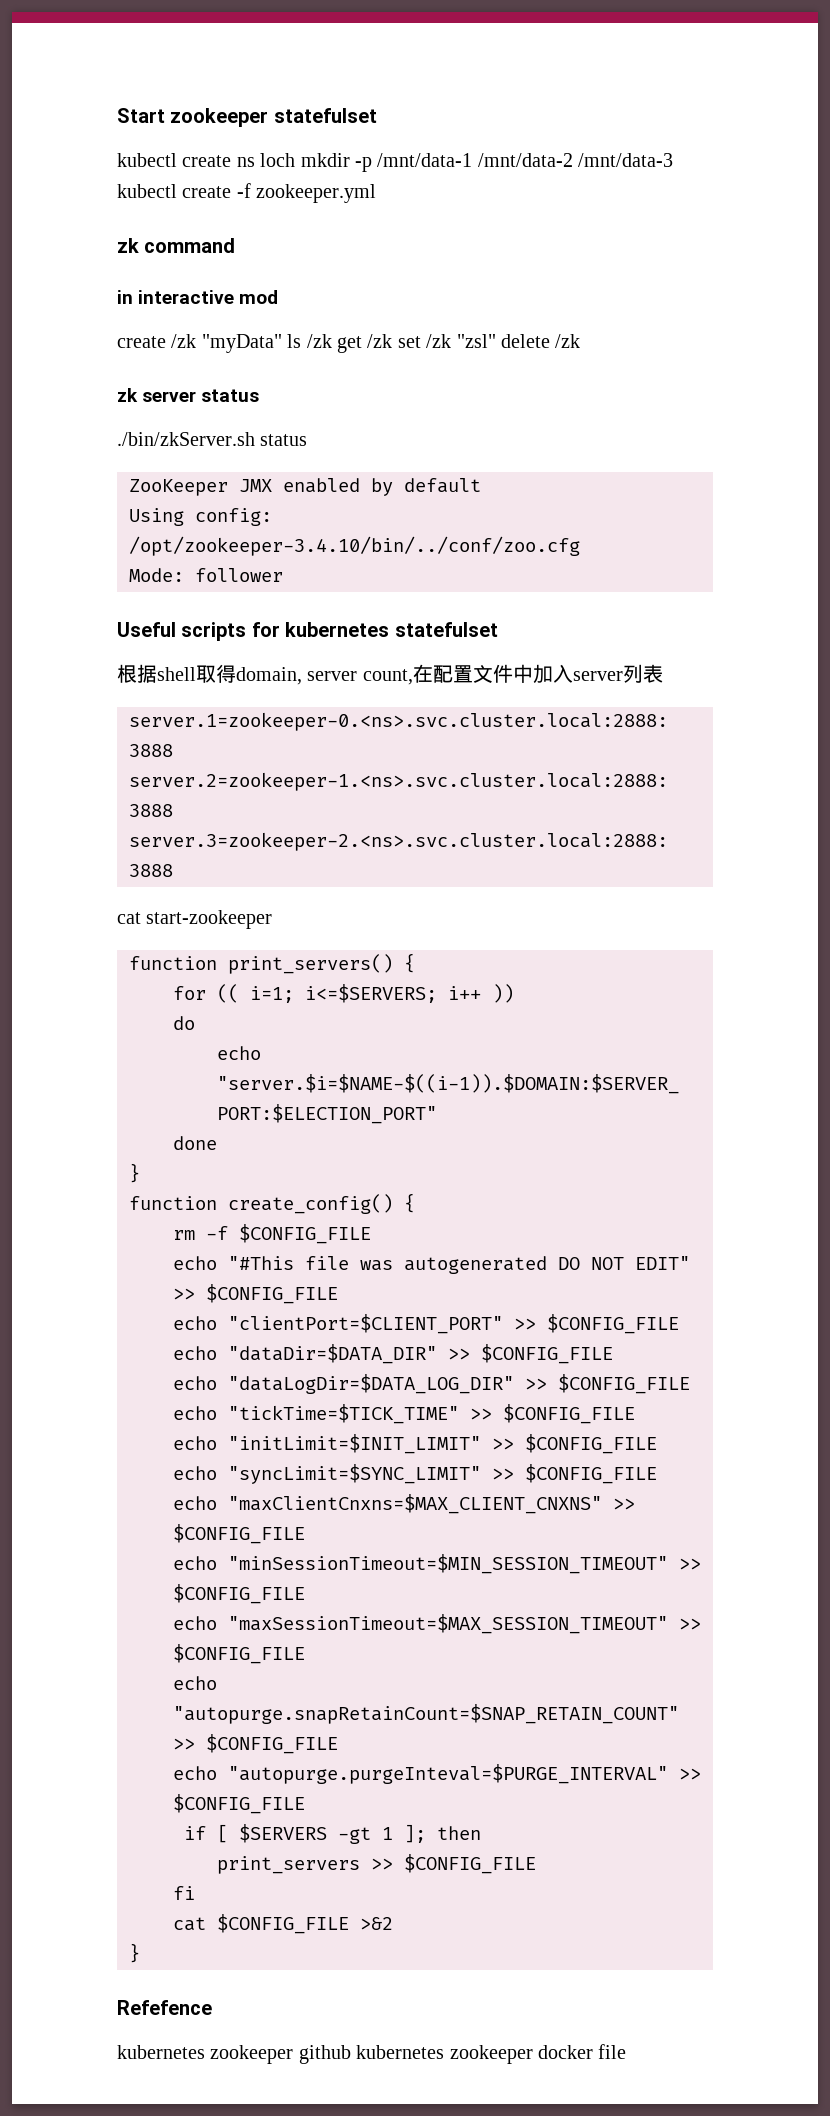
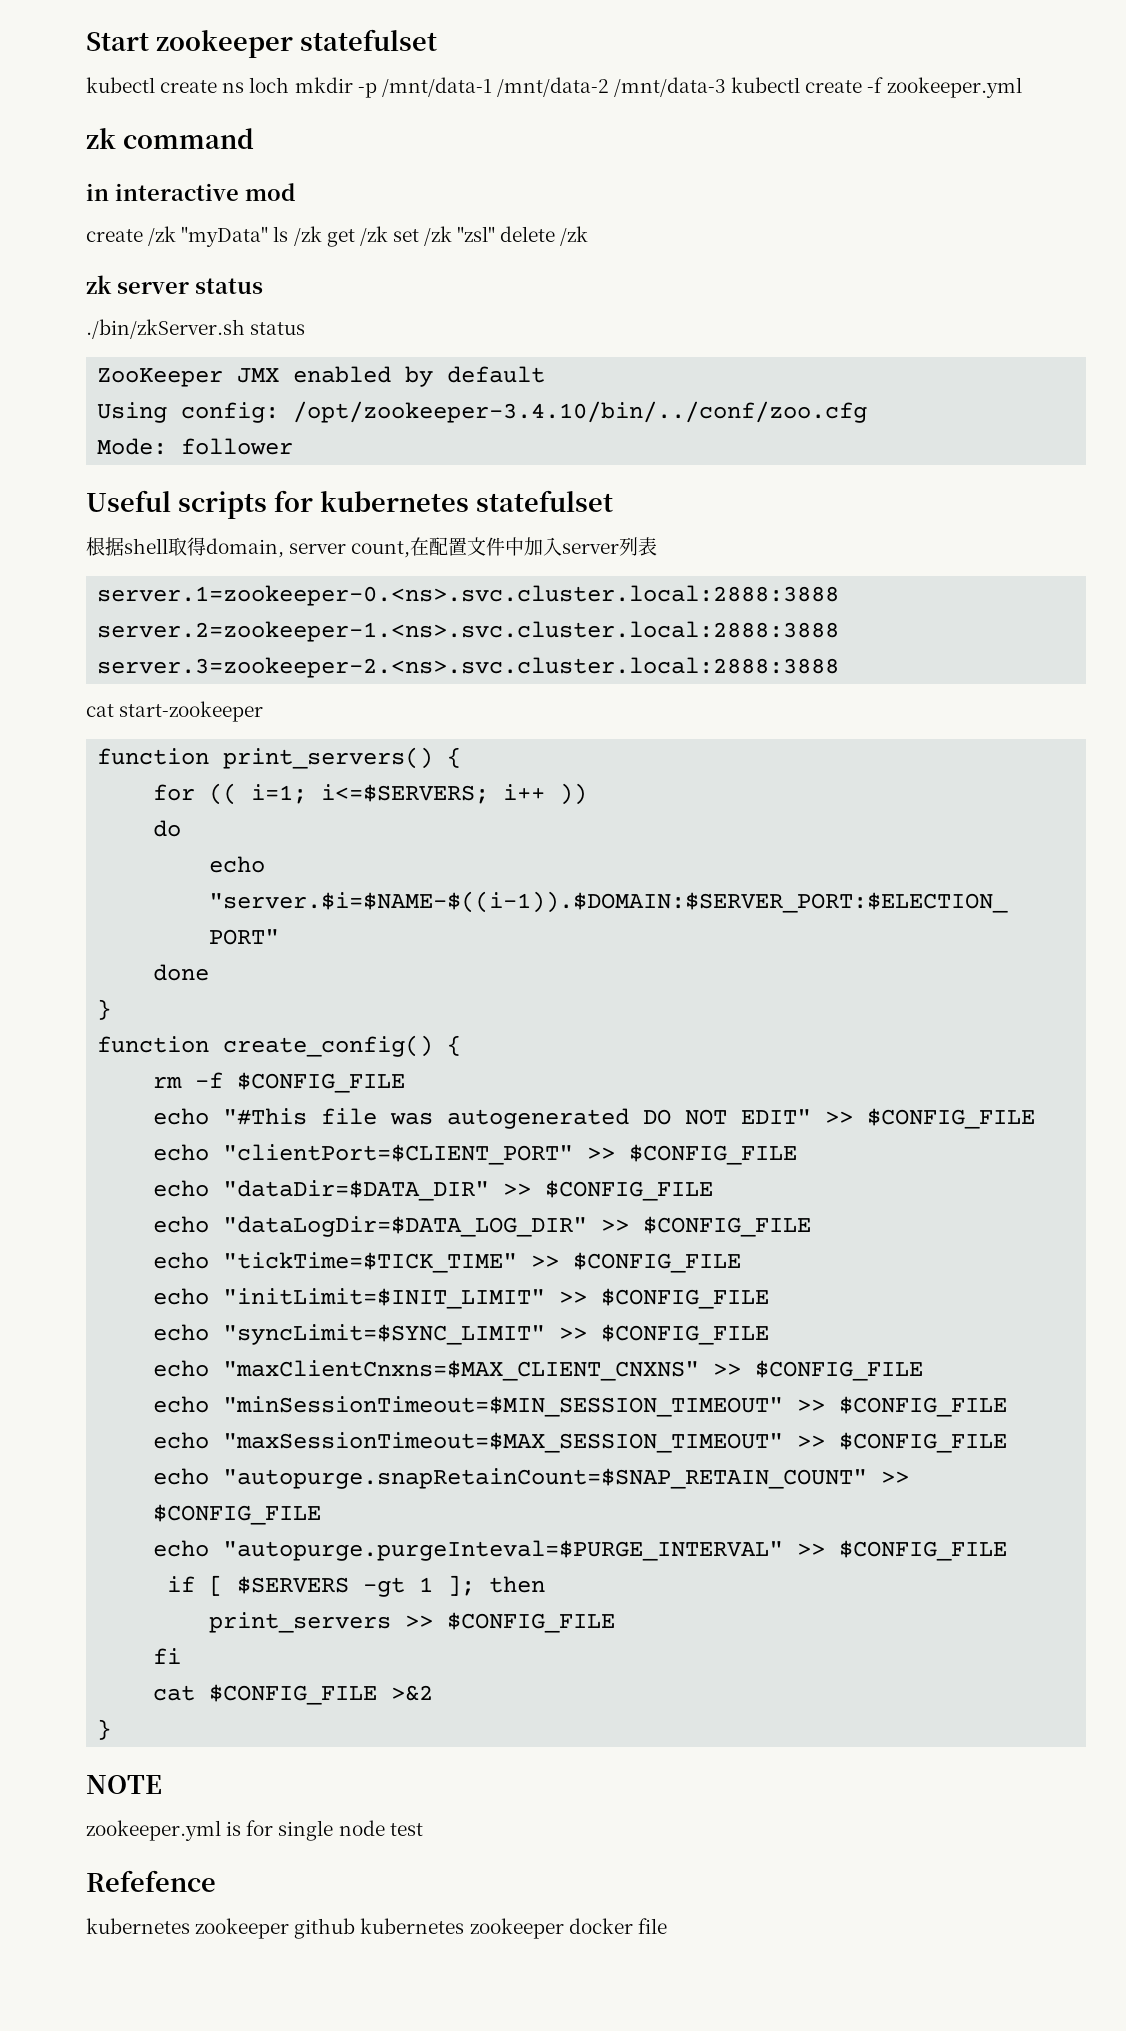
+ NOTE
+ zookeeper.yml is for single node test

